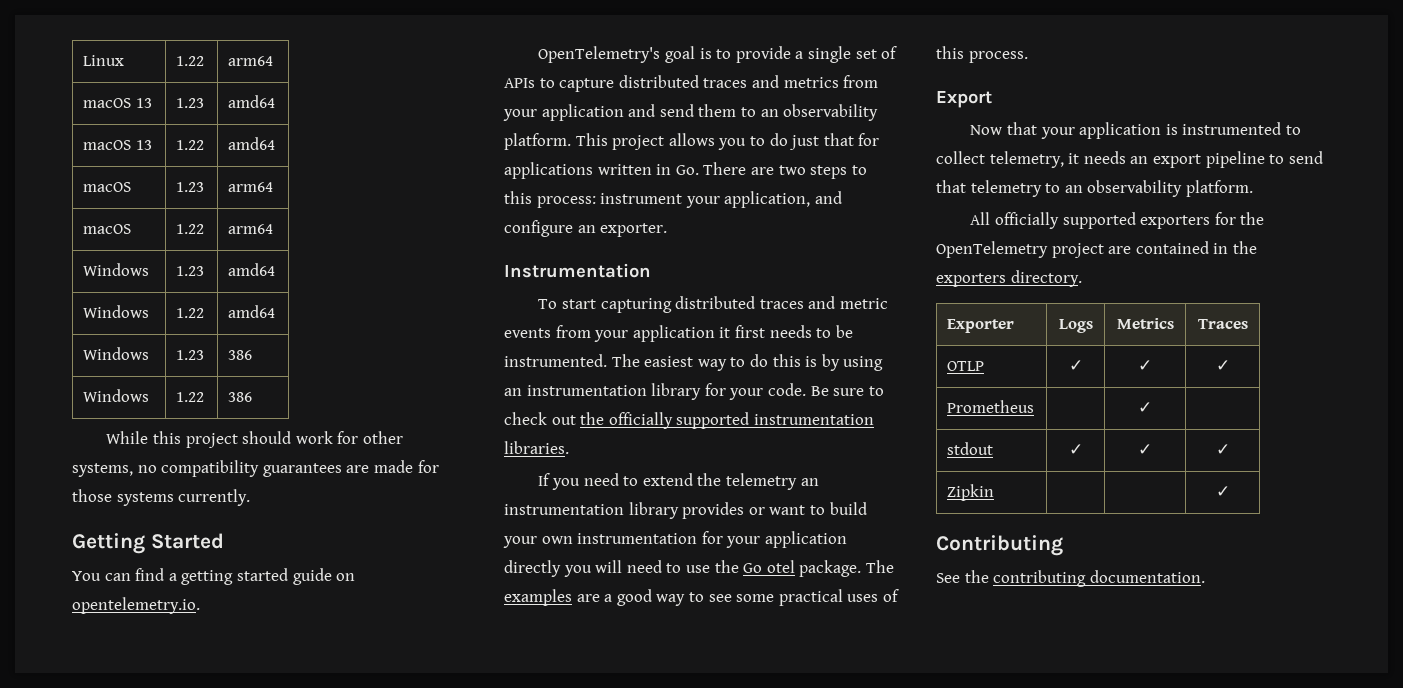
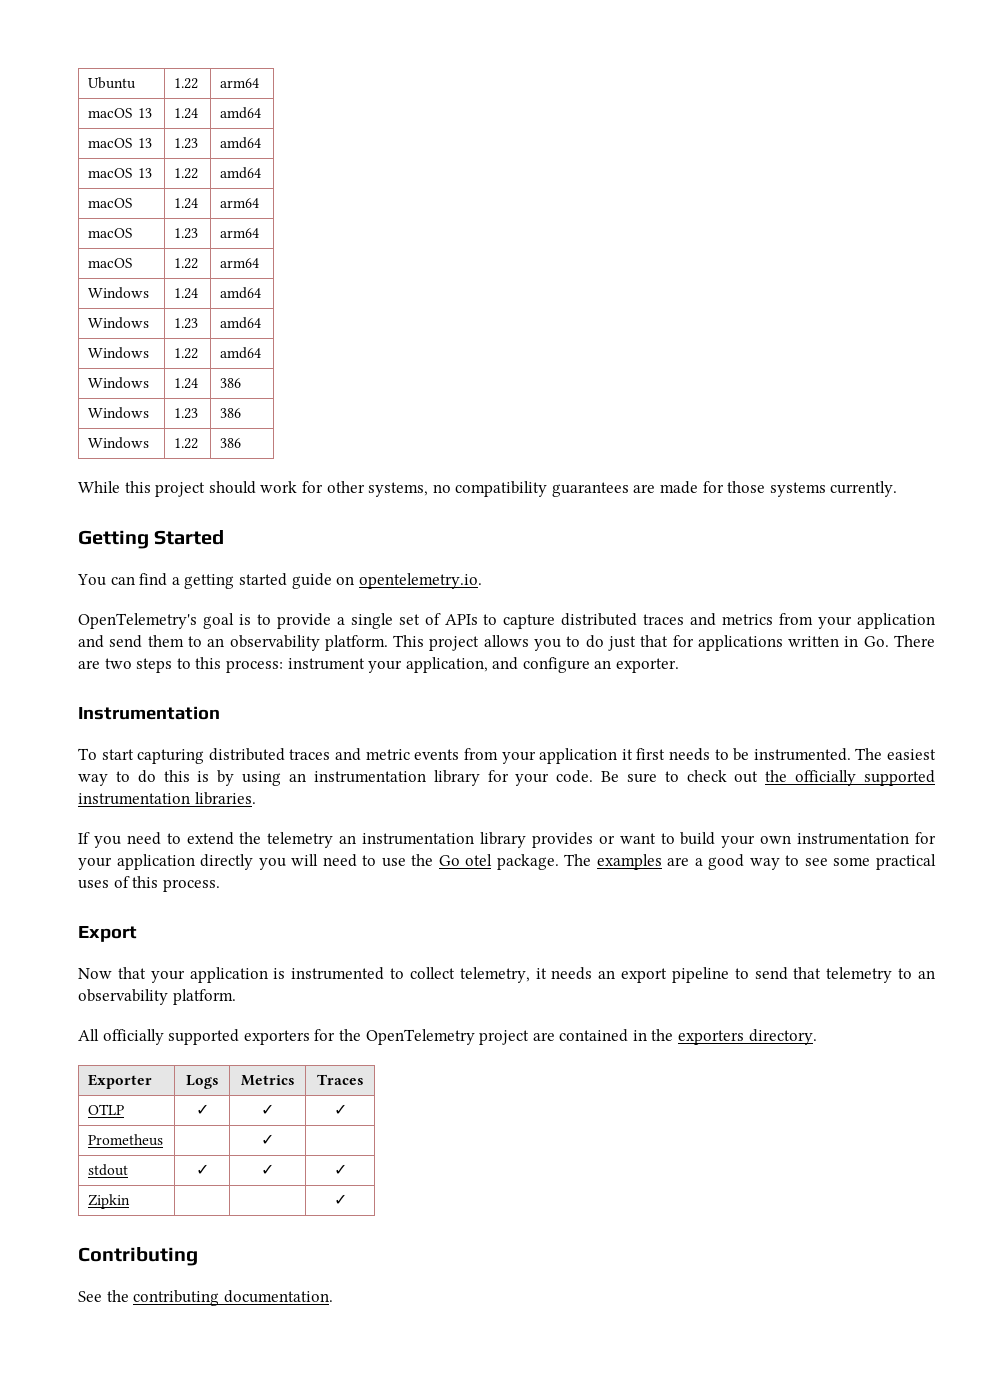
- Linux | 1.22 | arm64
+ Ubuntu | 1.22 | arm64
+ macOS 13 | 1.24 | amd64
+ macOS | 1.24 | arm64
+ Windows | 1.24 | amd64
+ Windows | 1.24 | 386

